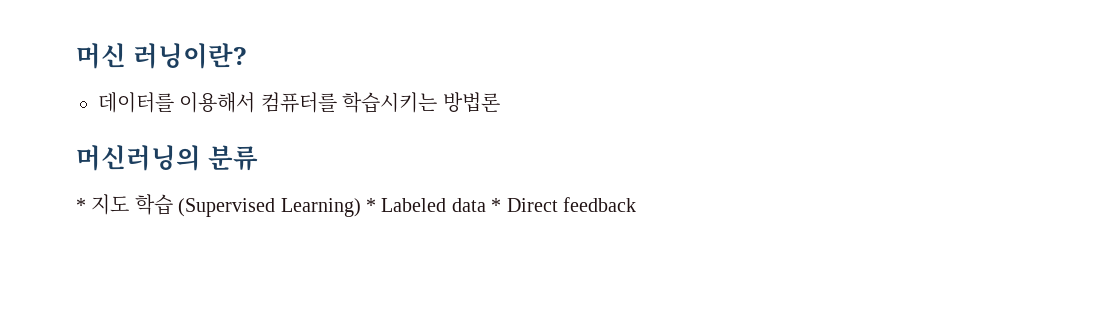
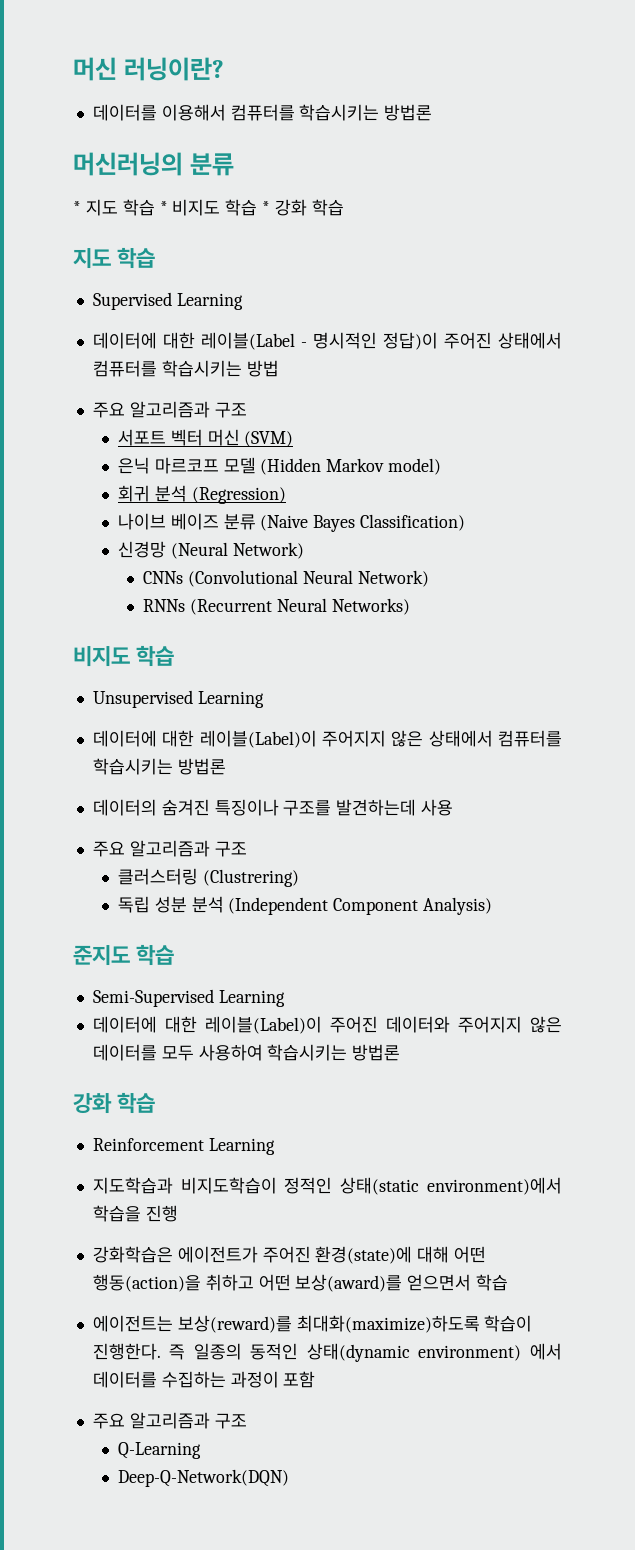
- * 지도 학습 (Supervised Learning) * Labeled data * Direct feedback
+ * 지도 학습 * 비지도 학습 * 강화 학습
+ 지도 학습
+ Supervised Learning
+ 데이터에 대한 레이블(Label - 명시적인 정답)이 주어진 상태에서 컴퓨터를 학습시키는 방법
+ 주요 알고리즘과 구조
+ 서포트 벡터 머신 (SVM)
+ 은닉 마르코프 모델 (Hidden Markov model)
+ 회귀 분석 (Regression)
+ 나이브 베이즈 분류 (Naive Bayes Classification)
+ 신경망 (Neural Network)
+ CNNs (Convolutional Neural Network)
+ RNNs (Recurrent Neural Networks)
+ 비지도 학습
+ Unsupervised Learning
+ 데이터에 대한 레이블(Label)이 주어지지 않은 상태에서 컴퓨터를 학습시키는 방법론
+ 데이터의 숨겨진 특징이나 구조를 발견하는데 사용
+ 주요 알고리즘과 구조
+ 클러스터링 (Clustrering)
+ 독립 성분 분석 (Independent Component Analysis)
+ 준지도 학습
+ Semi-Supervised Learning
+ 데이터에 대한 레이블(Label)이 주어진 데이터와 주어지지 않은 데이터를 모두 사용하여 학습시키는 방법론
+ 강화 학습
+ Reinforcement Learning
+ 지도학습과 비지도학습이 정적인 상태(static environment)에서 학습을 진행
+ 강화학습은 에이전트가 주어진 환경(state)에 대해 어떤 행동(action)을 취하고 어떤 보상(award)를 얻으면서 학습
+ 에이전트는 보상(reward)를 최대화(maximize)하도록 학습이 진행한다. 즉 일종의 동적인 상태(dynamic environment) 에서 데이터를 수집하는 과정이 포함
+ 주요 알고리즘과 구조
+ Q-Learning
+ Deep-Q-Network(DQN)

